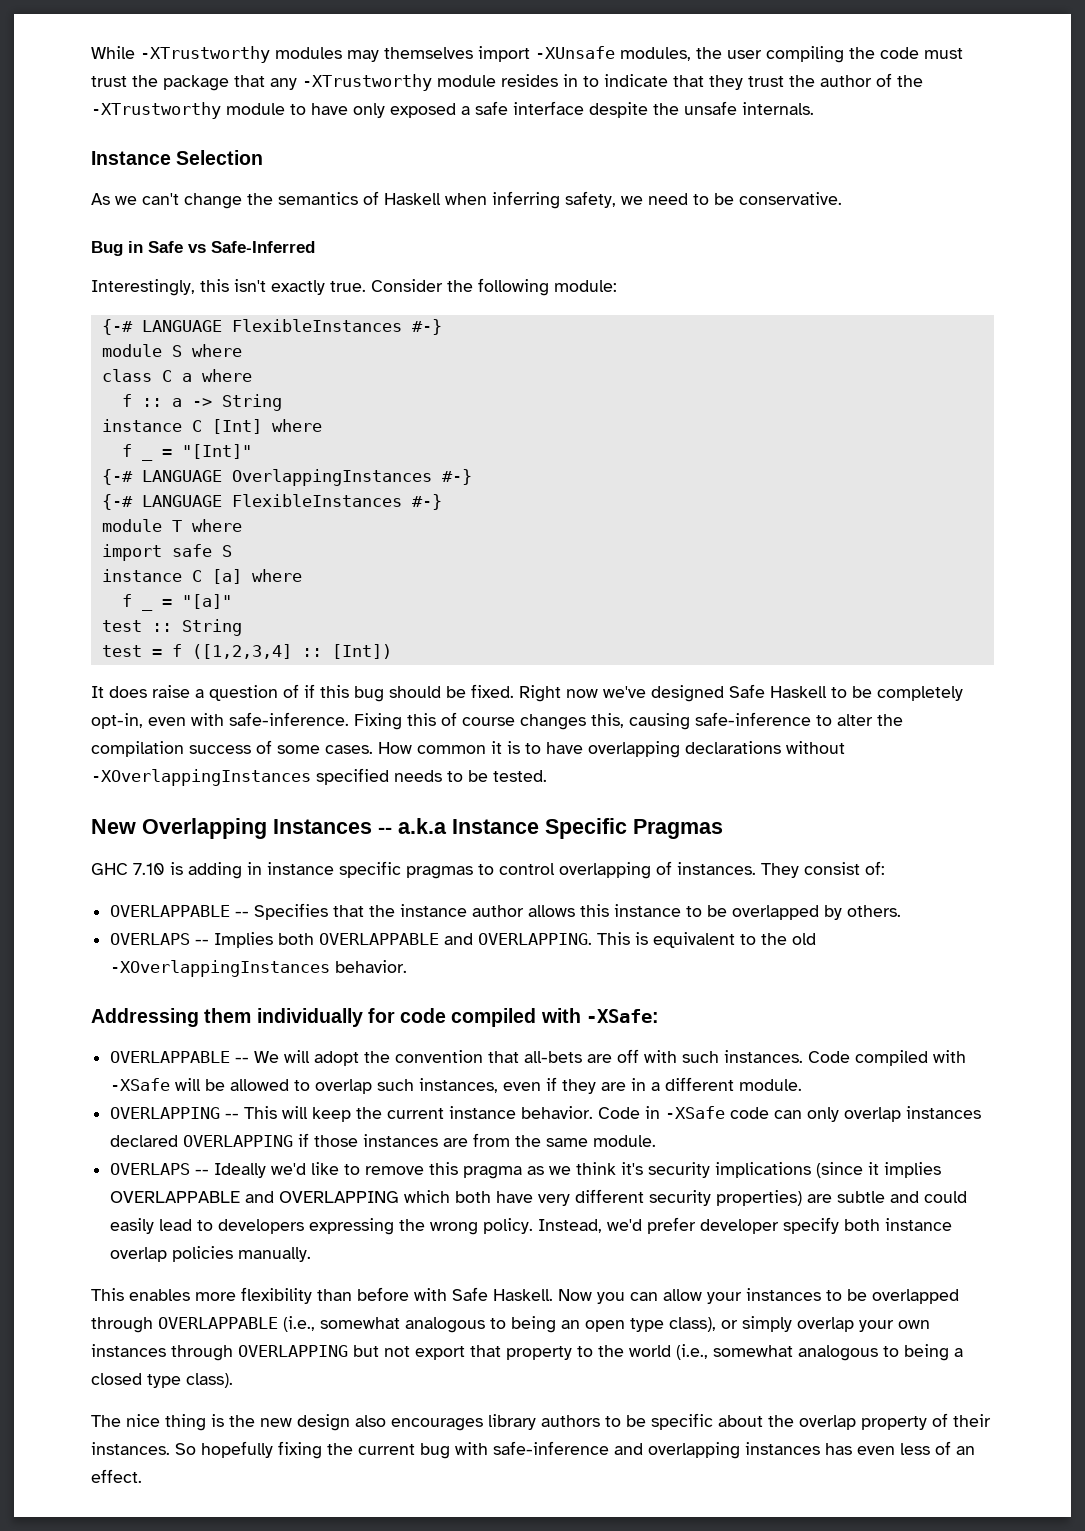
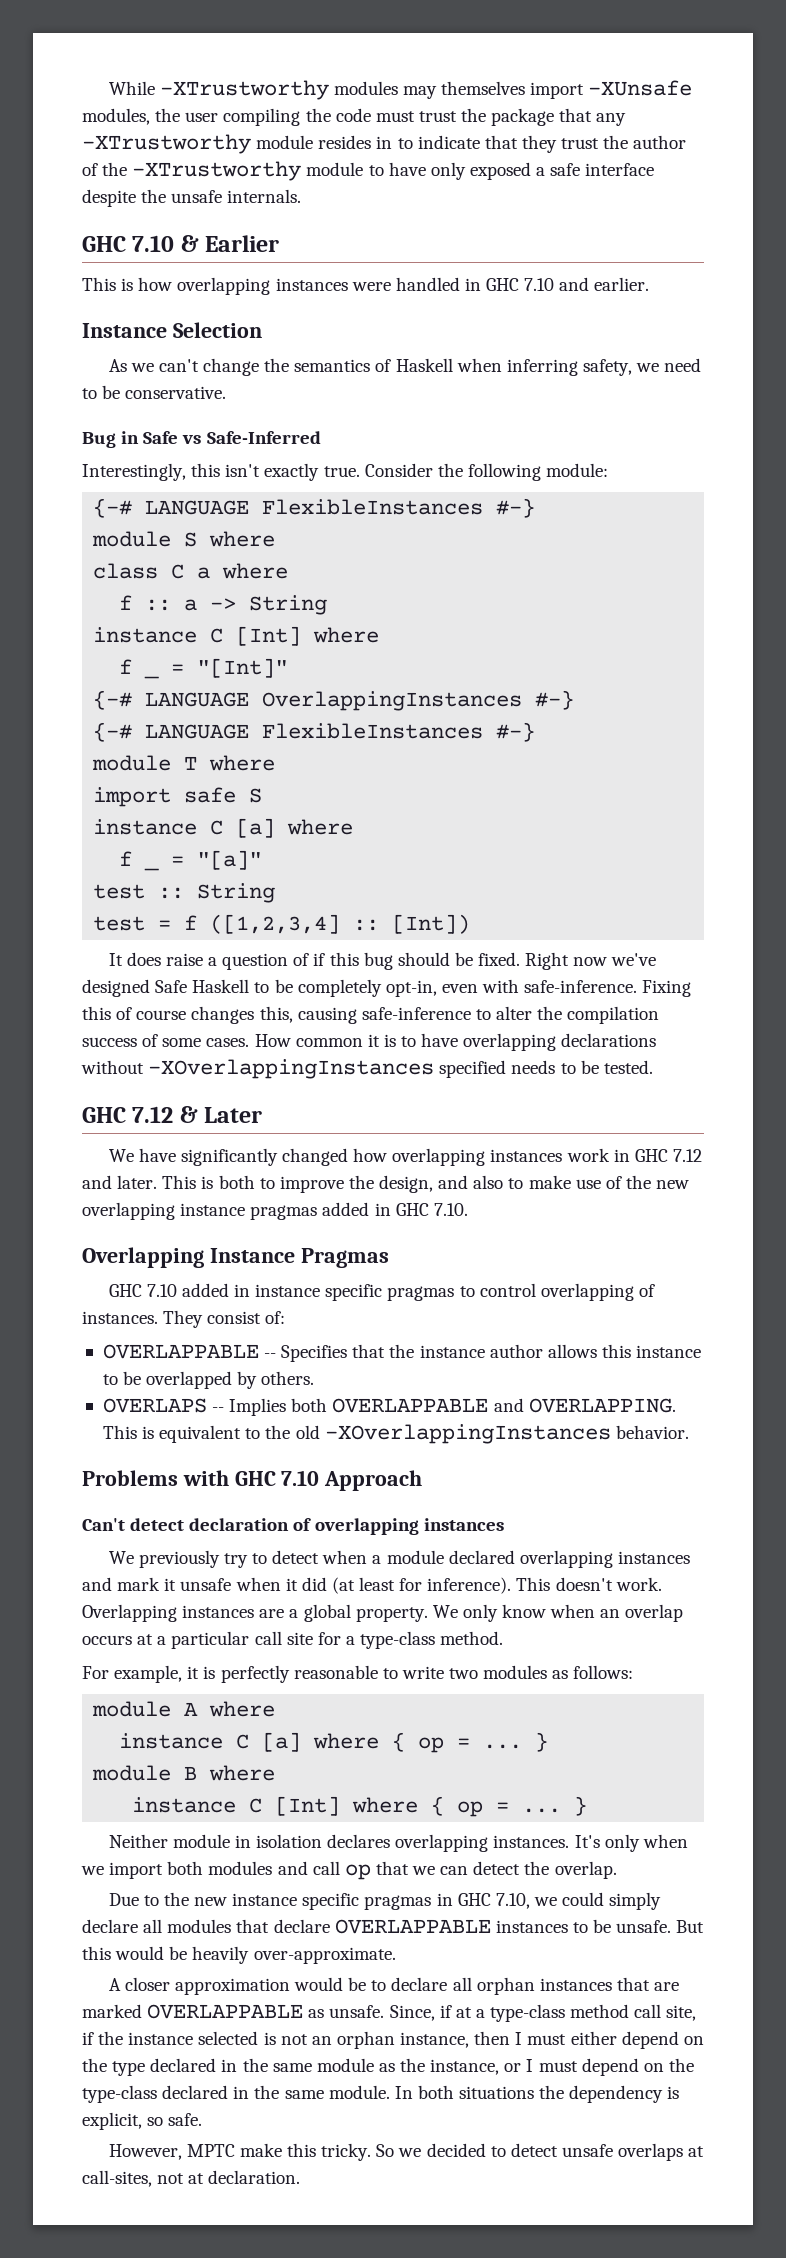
+ GHC 7.10 & Earlier
+ This is how overlapping instances were handled in GHC 7.10 and earlier.
- New Overlapping Instances -- a.k.a Instance Specific Pragmas
+ GHC 7.12 & Later
+ We have significantly changed how overlapping instances work in GHC 7.12 and later. This is both to improve the design, and also to make use of the new overlapping instance pragmas added in GHC 7.10.
+ Overlapping Instance Pragmas
- GHC 7.10 is adding in instance specific pragmas to control overlapping of instances.
+ GHC 7.10 added in instance specific pragmas to control overlapping of instances.
- Addressing them individually for code compiled with -XSafe:
- OVERLAPPABLE -- We will adopt the convention that all-bets are off with such instances. Code compiled with -XSafe will be allowed to overlap such instances, even if they are in a different module.
- OVERLAPPING -- This will keep the current instance behavior. Code in -XSafe code can only overlap instances declared OVERLAPPING if those instances are from the same module.
- OVERLAPS -- Ideally we'd like to remove this pragma as we think it's security implications (since it implies OVERLAPPABLE and OVERLAPPING which both have very different security properties) are subtle and could easily lead to developers expressing the wrong policy. Instead, we'd prefer developer specify both instance overlap policies manually.
- This enables more flexibility than before with Safe Haskell. Now you can allow your instances to be overlapped through OVERLAPPABLE (i.e., somewhat analogous to being an open type class), or simply overlap your own instances through OVERLAPPING but not export that property to the world (i.e., somewhat analogous to being a closed type class).
- The nice thing is the new design also encourages library authors to be specific about the overlap property of their instances. So hopefully fixing the current bug with safe-inference and overlapping instances has even less of an effect.
+ Problems with GHC 7.10 Approach
+ Can't detect declaration of overlapping instances
+ We previously try to detect when a module declared overlapping instances and mark it unsafe when it did (at least for inference). This doesn't work. Overlapping instances are a global property. We only know when an overlap occurs at a particular call site for a type-class method.
+ For example, it is perfectly reasonable to write two modules as follows:
+ module A where
+ instance C [a] where { op = ... }
+ module B where
+ instance C [Int] where { op = ... }
+ Neither module in isolation declares overlapping instances. It's only when we import both modules and call op that we can detect the overlap.
+ Due to the new instance specific pragmas in GHC 7.10, we could simply declare all modules that declare OVERLAPPABLE instances to be unsafe. But this would be heavily over-approximate.
+ A closer approximation would be to declare all orphan instances that are marked OVERLAPPABLE as unsafe. Since, if at a type-class method call site, if the instance selected is not an orphan instance, then I must either depend on the type declared in the same module as the instance, or I must depend on the type-class declared in the same module. In both situations the dependency is explicit, so safe.
+ However, MPTC make this tricky. So we decided to detect unsafe overlaps at call-sites, not at declaration.

